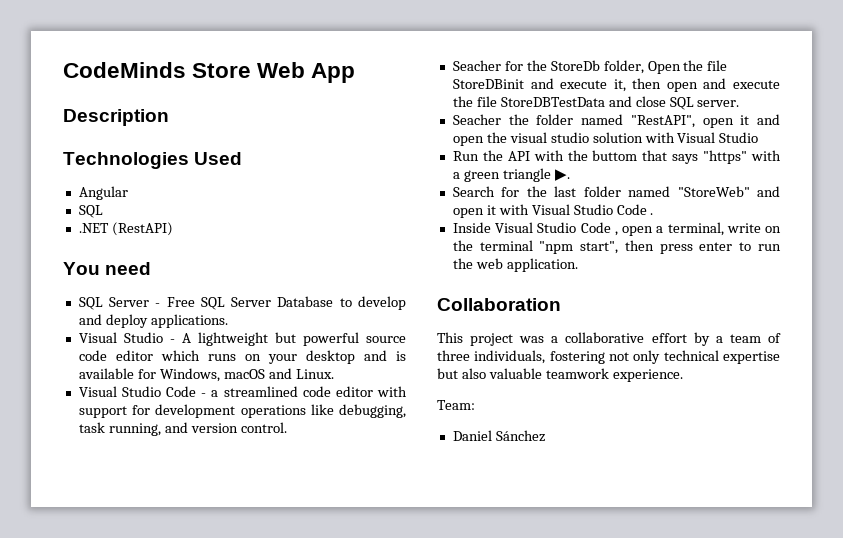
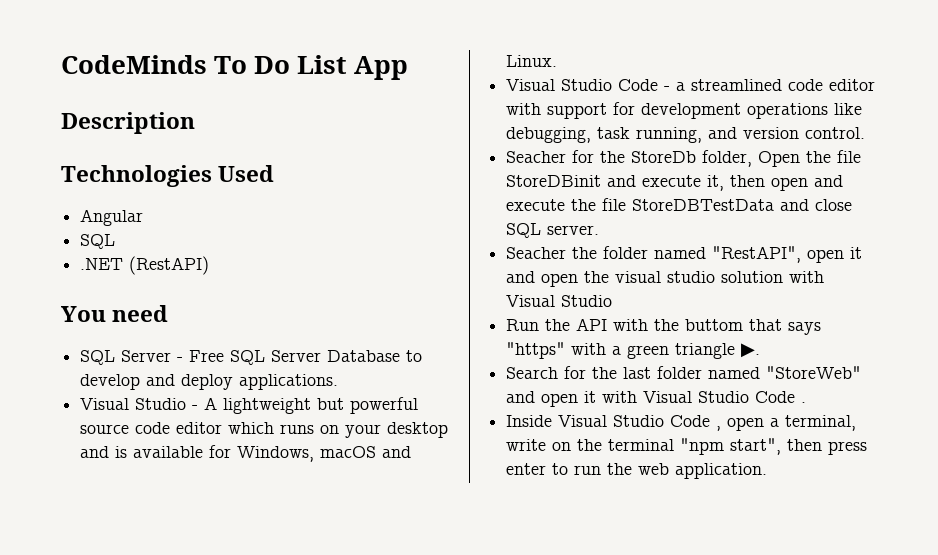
- CodeMinds Store Web App
+ CodeMinds To Do List App
- Collaboration
- This project was a collaborative effort by a team of three individuals, fostering not only technical expertise but also valuable teamwork experience.
- Team:
- Daniel Sánchez

